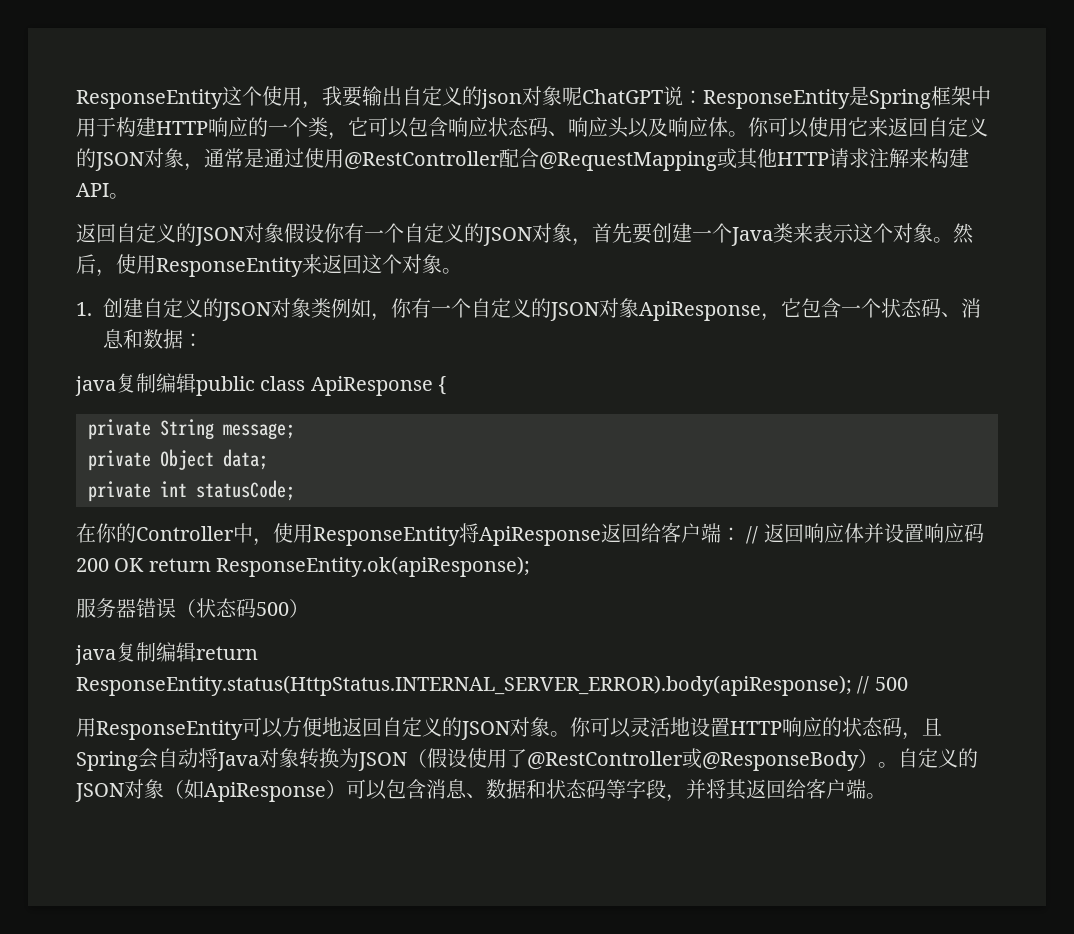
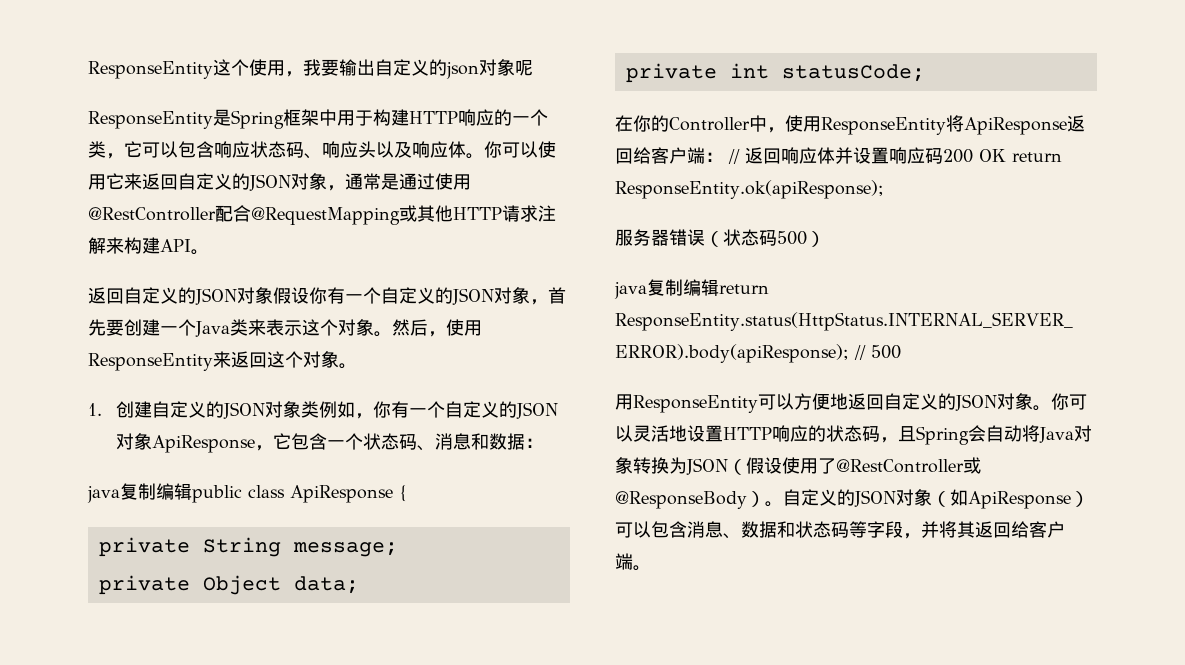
- ResponseEntity这个使用，我要输出自定义的json对象呢ChatGPT说：ResponseEntity是Spring框架中用于构建HTTP响应的一个类，它可以包含响应状态码、响应头以及响应体。
+ ResponseEntity这个使用，我要输出自定义的json对象呢
+ ResponseEntity是Spring框架中用于构建HTTP响应的一个类，它可以包含响应状态码、响应头以及响应体。

